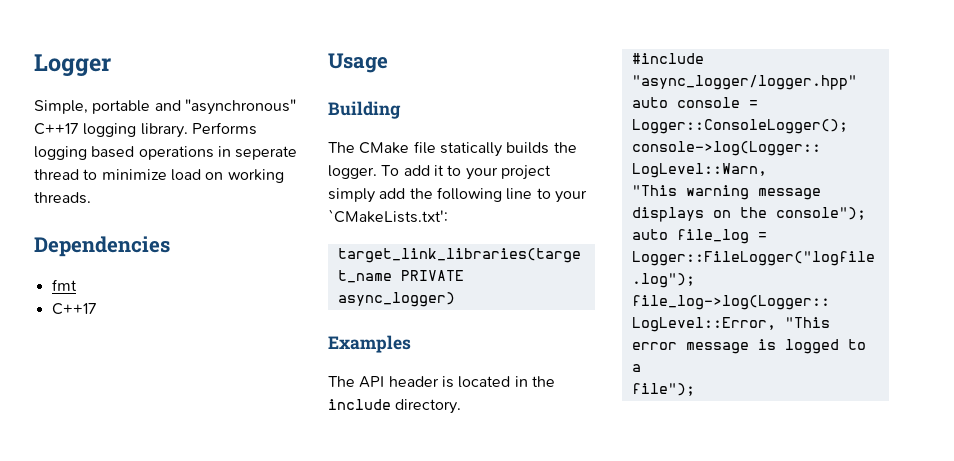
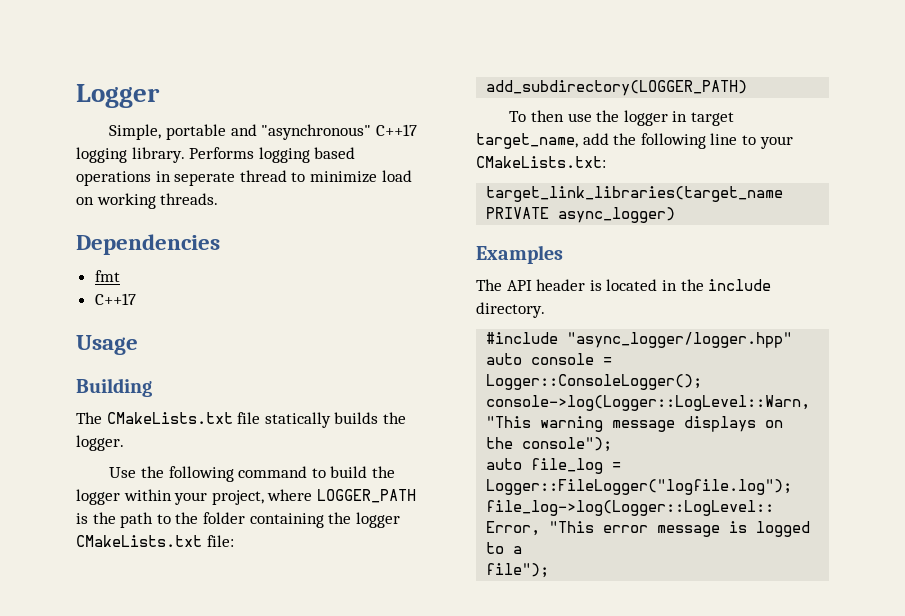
- The CMake file statically builds the logger. To add it to your project simply add the following line to your `CMakeLists.txt':
+ The CMakeLists.txt file statically builds the logger.
+ Use the following command to build the logger within your project, where LOGGER_PATH is the path to the folder containing the logger CMakeLists.txt file:
+ add_subdirectory(LOGGER_PATH)
+ To then use the logger in target target_name, add the following line to your CMakeLists.txt:

